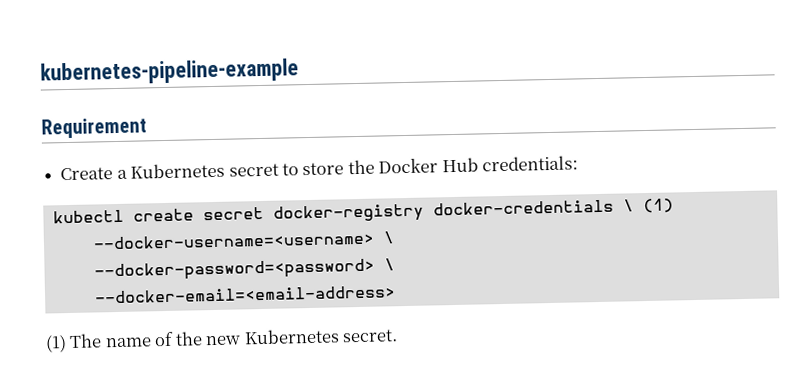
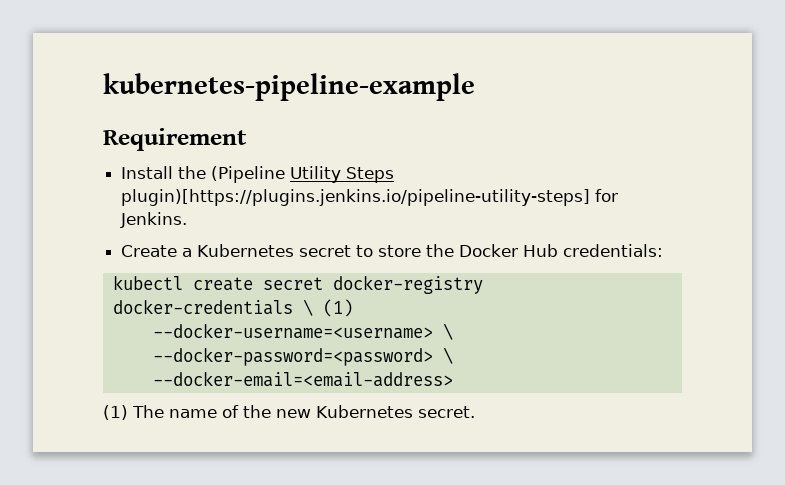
+ Install the (Pipeline Utility Steps plugin)[https://plugins.jenkins.io/pipeline-utility-steps] for Jenkins.

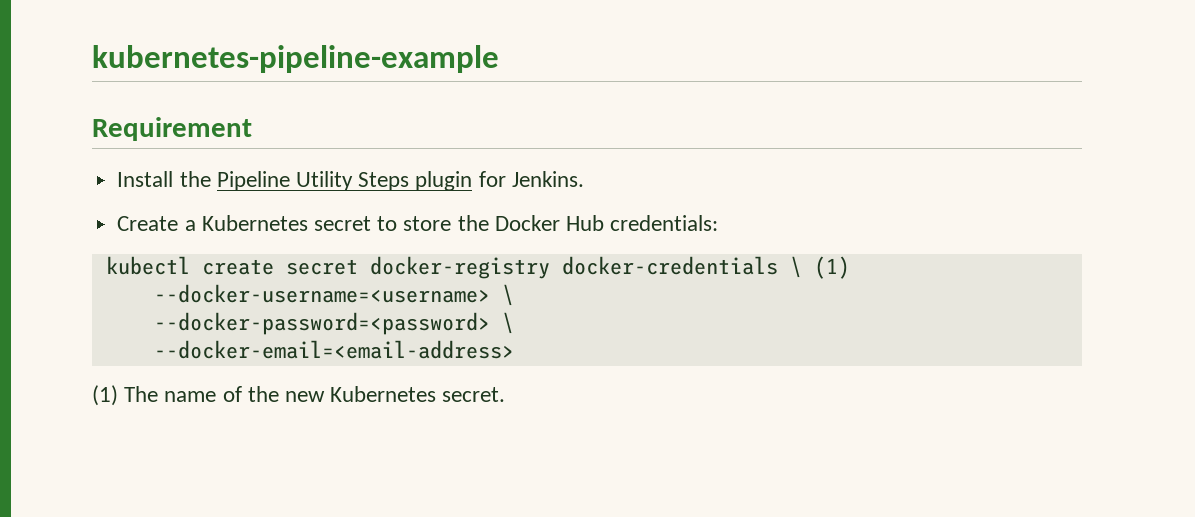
- Install the (Pipeline Utility Steps plugin)[https://plugins.jenkins.io/pipeline-utility-steps] for Jenkins.
+ Install the Pipeline Utility Steps plugin for Jenkins.

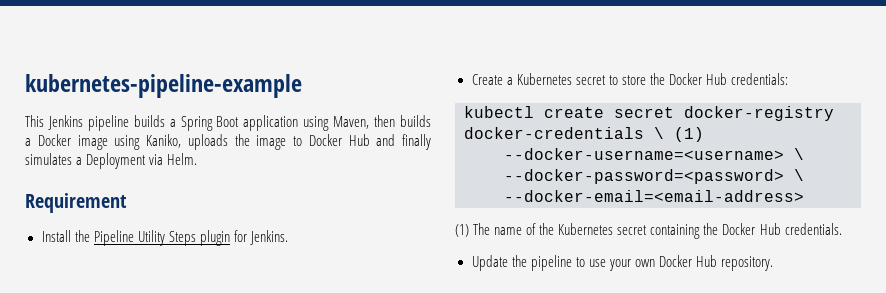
+ This Jenkins pipeline builds a Spring Boot application using Maven, then builds a Docker image using Kaniko, uploads the image to Docker Hub and finally simulates a Deployment via Helm.
- (1) The name of the new Kubernetes secret.
+ (1) The name of the Kubernetes secret containing the Docker Hub credentials.
+ Update the pipeline to use your own Docker Hub repository.

